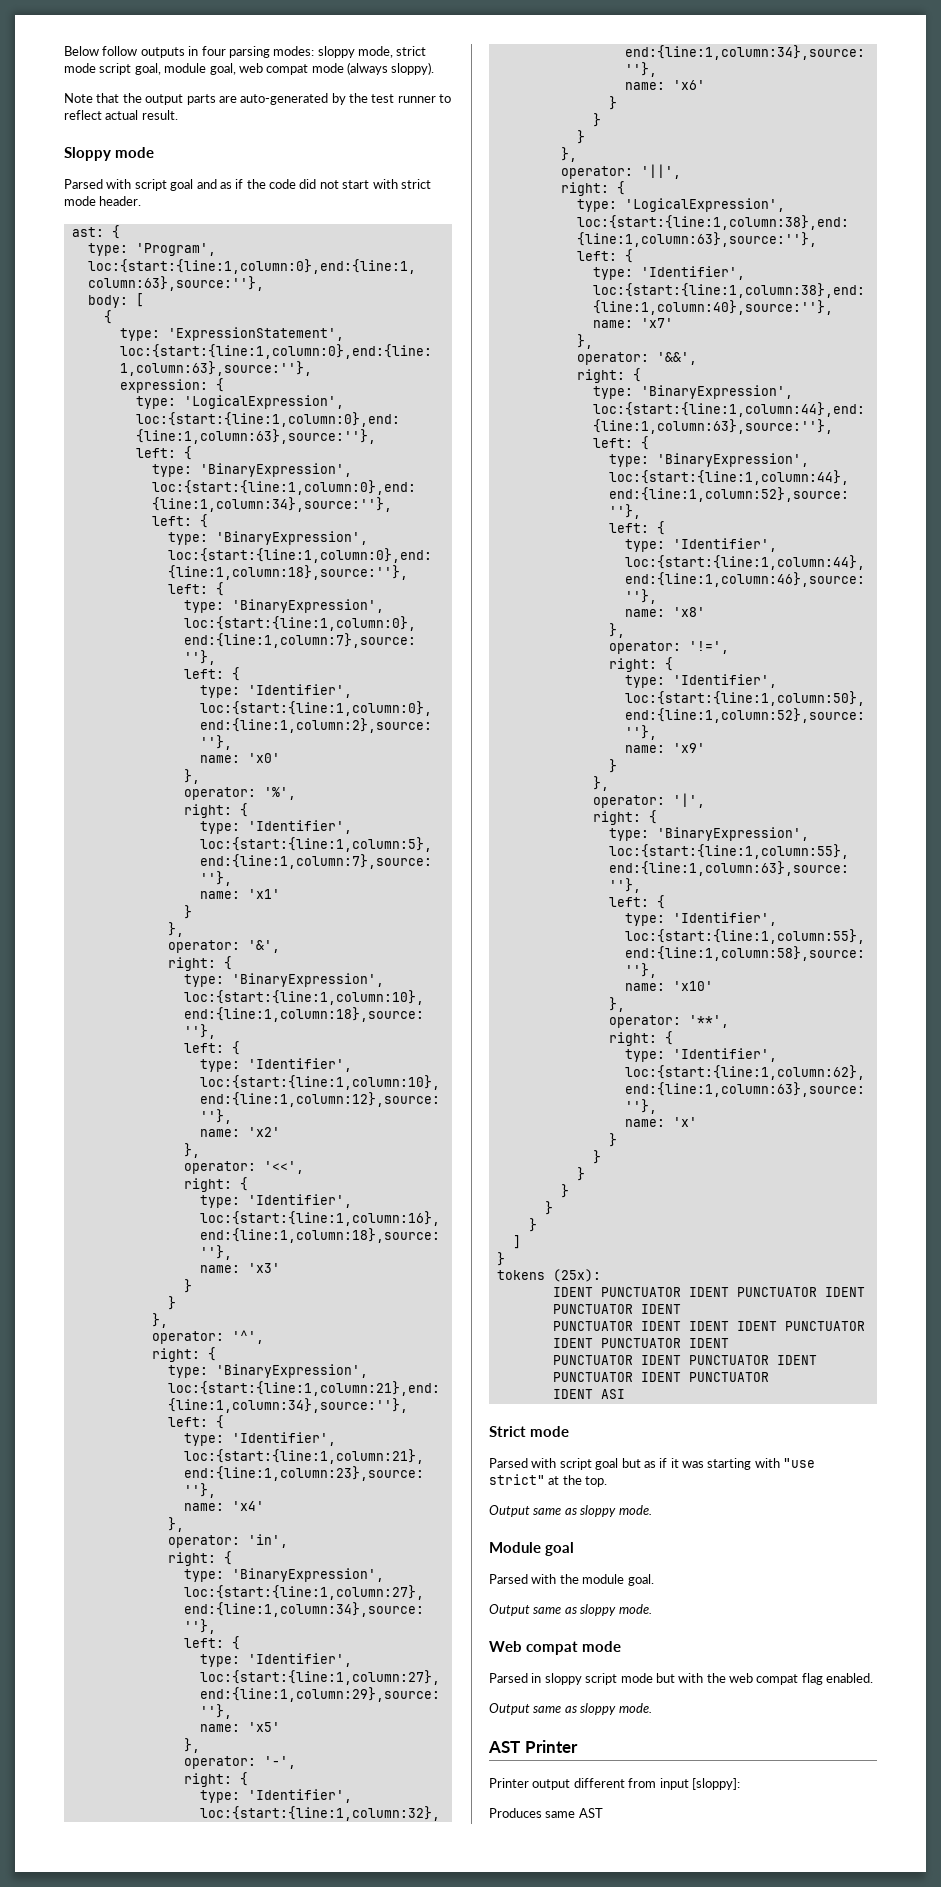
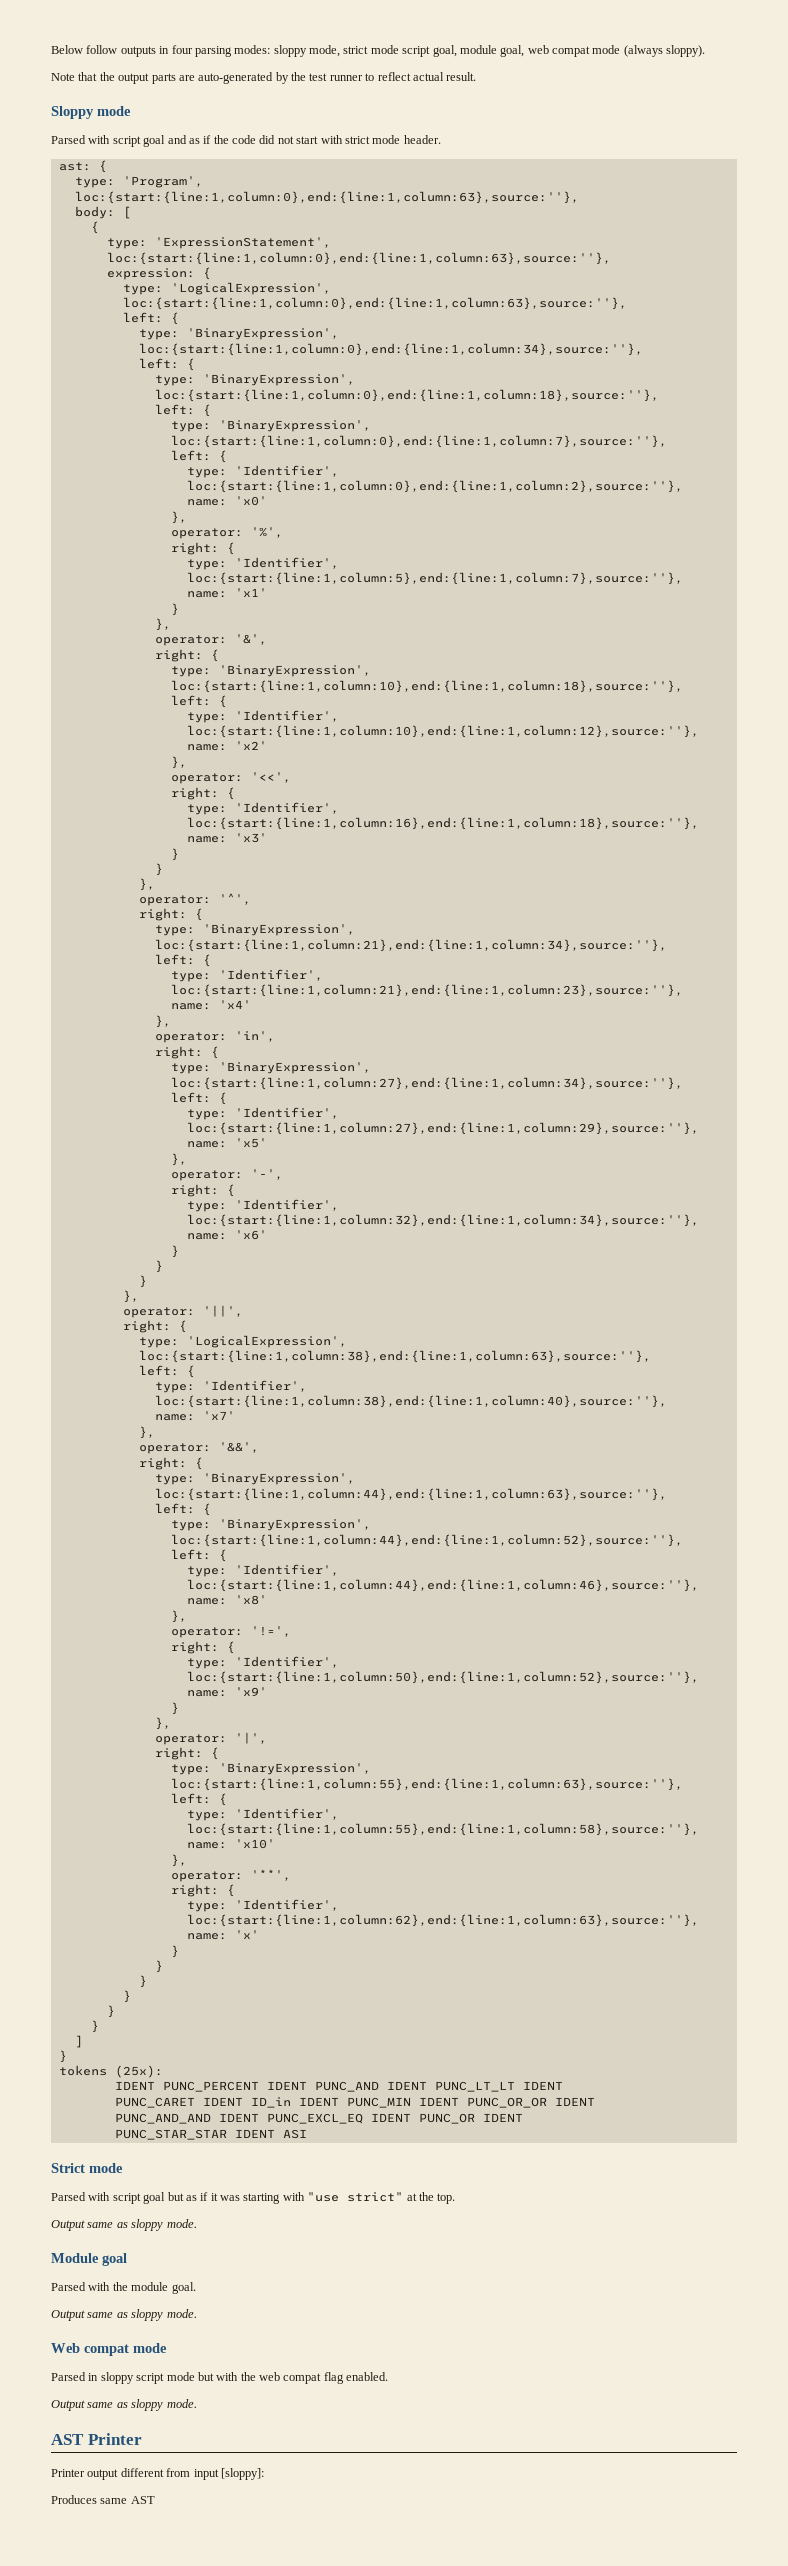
- IDENT PUNCTUATOR IDENT PUNCTUATOR IDENT PUNCTUATOR IDENT
- PUNCTUATOR IDENT IDENT IDENT PUNCTUATOR IDENT PUNCTUATOR IDENT
- PUNCTUATOR IDENT PUNCTUATOR IDENT PUNCTUATOR IDENT PUNCTUATOR
- IDENT ASI
+ IDENT PUNC_PERCENT IDENT PUNC_AND IDENT PUNC_LT_LT IDENT
+ PUNC_CARET IDENT ID_in IDENT PUNC_MIN IDENT PUNC_OR_OR IDENT
+ PUNC_AND_AND IDENT PUNC_EXCL_EQ IDENT PUNC_OR IDENT
+ PUNC_STAR_STAR IDENT ASI

